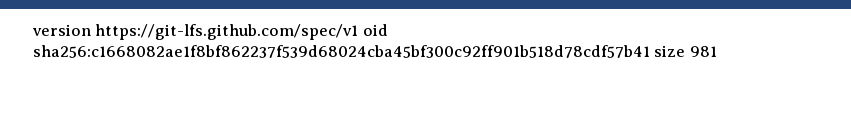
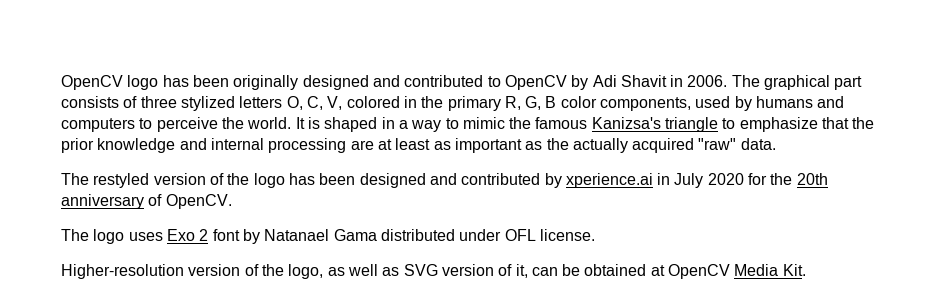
- version https://git-lfs.github.com/spec/v1 oid sha256:c1668082ae1f8bf862237f539d68024cba45bf300c92ff901b518d78cdf57b41 size 981
+ OpenCV logo has been originally designed and contributed to OpenCV by Adi Shavit in 2006. The graphical part consists of three stylized letters O, C, V, colored in the primary R, G, B color components, used by humans and computers to perceive the world. It is shaped in a way to mimic the famous Kanizsa's triangle to emphasize that the prior knowledge and internal processing are at least as important as the actually acquired "raw" data.
+ The restyled version of the logo has been designed and contributed by xperience.ai in July 2020 for the 20th anniversary of OpenCV.
+ The logo uses Exo 2 font by Natanael Gama distributed under OFL license.
+ Higher-resolution version of the logo, as well as SVG version of it, can be obtained at OpenCV Media Kit.

